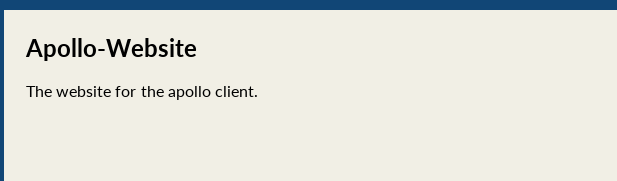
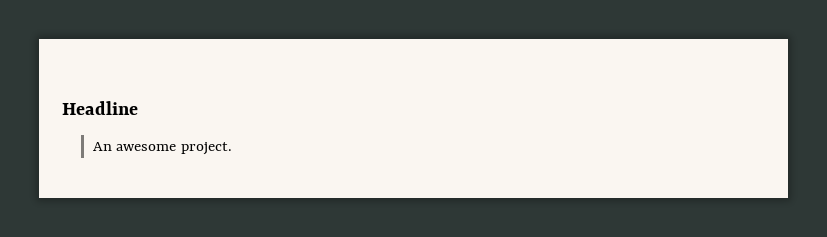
- Apollo-Website
- The website for the apollo client.
+ Headline
+ An awesome project.

